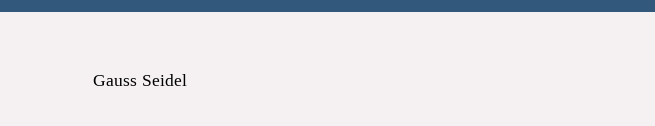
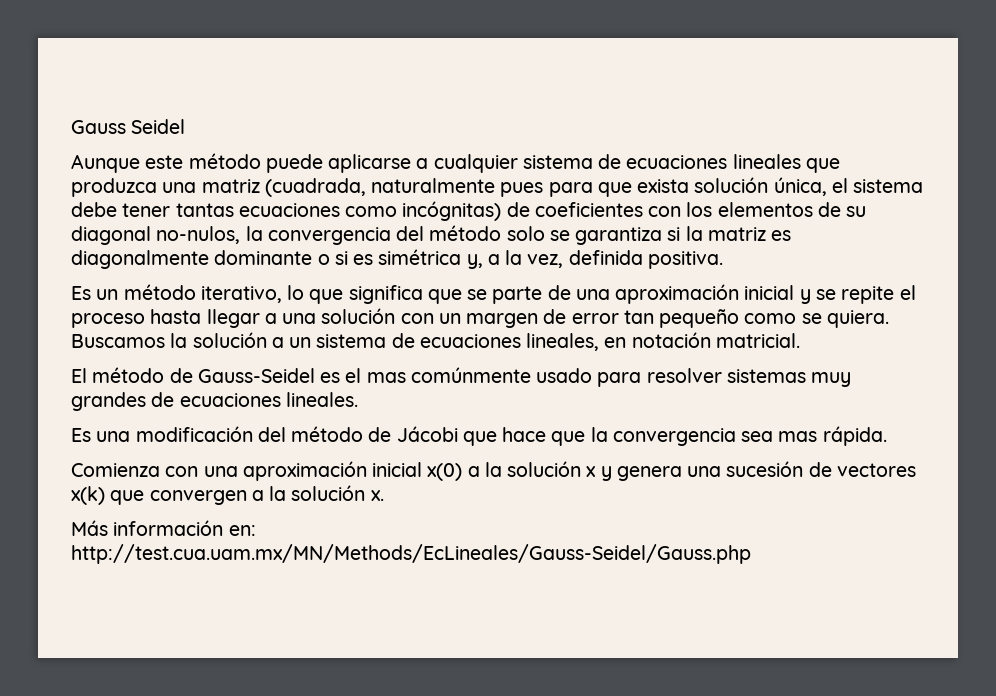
+ Aunque este método puede aplicarse a cualquier sistema de ecuaciones lineales que produzca una matriz (cuadrada, naturalmente pues para que exista solución única, el sistema debe tener tantas ecuaciones como incógnitas) de coeficientes con los elementos de su diagonal no-nulos, la convergencia del método solo se garantiza si la matriz es diagonalmente dominante o si es simétrica y, a la vez, definida positiva.
+ Es un método iterativo, lo que significa que se parte de una aproximación inicial y se repite el proceso hasta llegar a una solución con un margen de error tan pequeño como se quiera. Buscamos la solución a un sistema de ecuaciones lineales, en notación matricial.
+ El método de Gauss-Seidel es el mas comúnmente usado para resolver sistemas muy grandes de ecuaciones lineales.
+ Es una modificación del método de Jácobi que hace que la convergencia sea mas rápida.
+ Comienza con una aproximación inicial x(0) a la solución x y genera una sucesión de vectores x(k) que convergen a la solución x.
+ Más información en: http://test.cua.uam.mx/MN/Methods/EcLineales/Gauss-Seidel/Gauss.php

